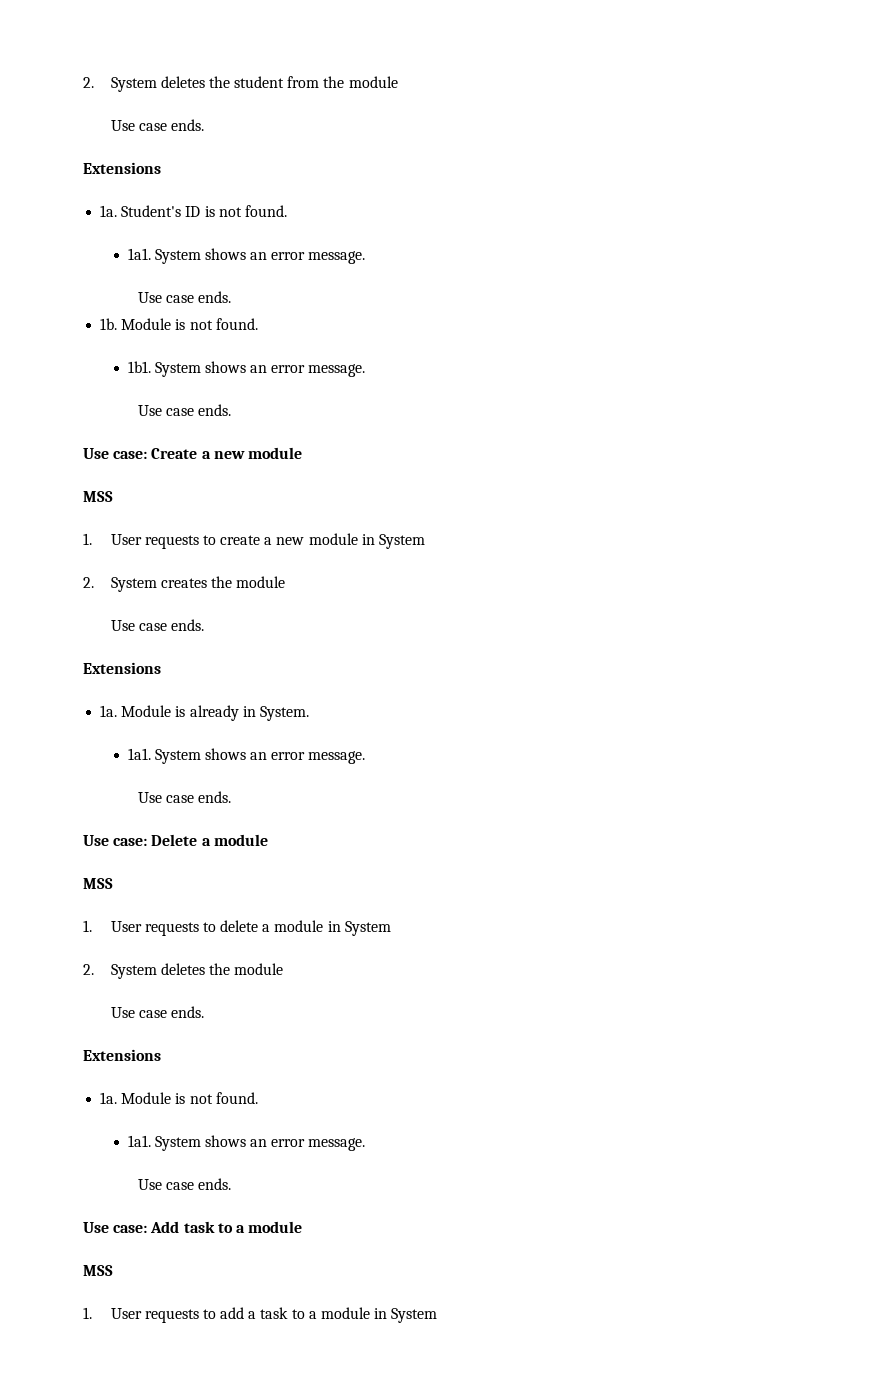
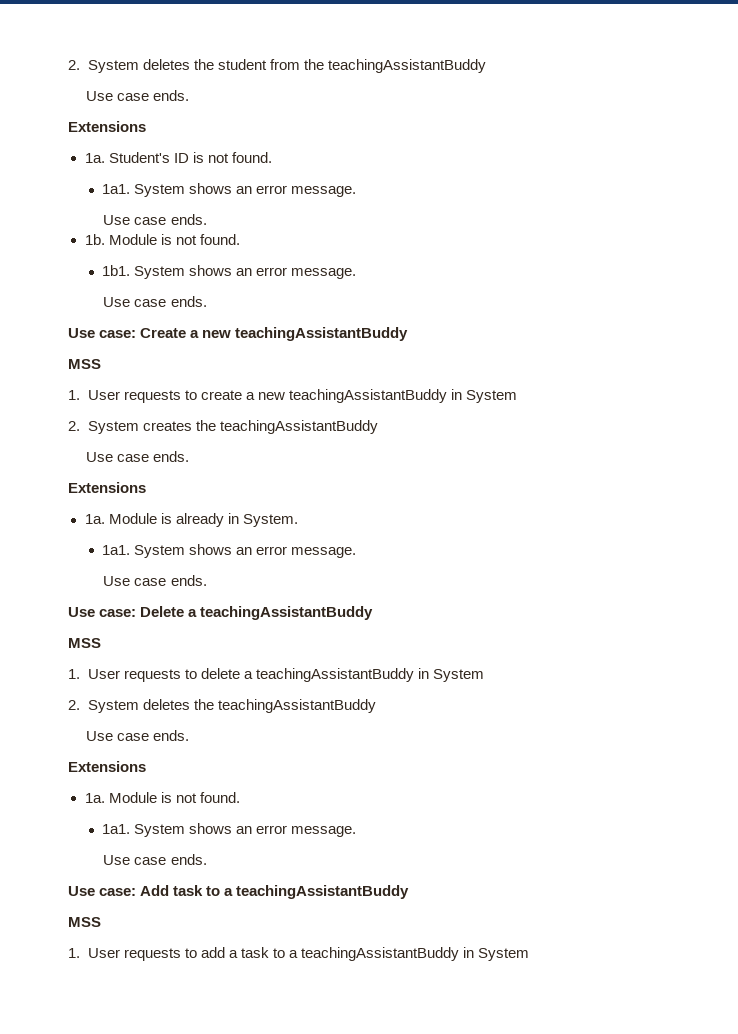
- 2. System deletes the student from the module
+ 2. System deletes the student from the teachingAssistantBuddy
- Use case: Create a new module
+ Use case: Create a new teachingAssistantBuddy
- 1. User requests to create a new module in System
+ 1. User requests to create a new teachingAssistantBuddy in System
- 2. System creates the module
+ 2. System creates the teachingAssistantBuddy
- Use case: Delete a module
+ Use case: Delete a teachingAssistantBuddy
- 1. User requests to delete a module in System
+ 1. User requests to delete a teachingAssistantBuddy in System
- 2. System deletes the module
+ 2. System deletes the teachingAssistantBuddy
- Use case: Add task to a module
+ Use case: Add task to a teachingAssistantBuddy
- 1. User requests to add a task to a module in System
+ 1. User requests to add a task to a teachingAssistantBuddy in System

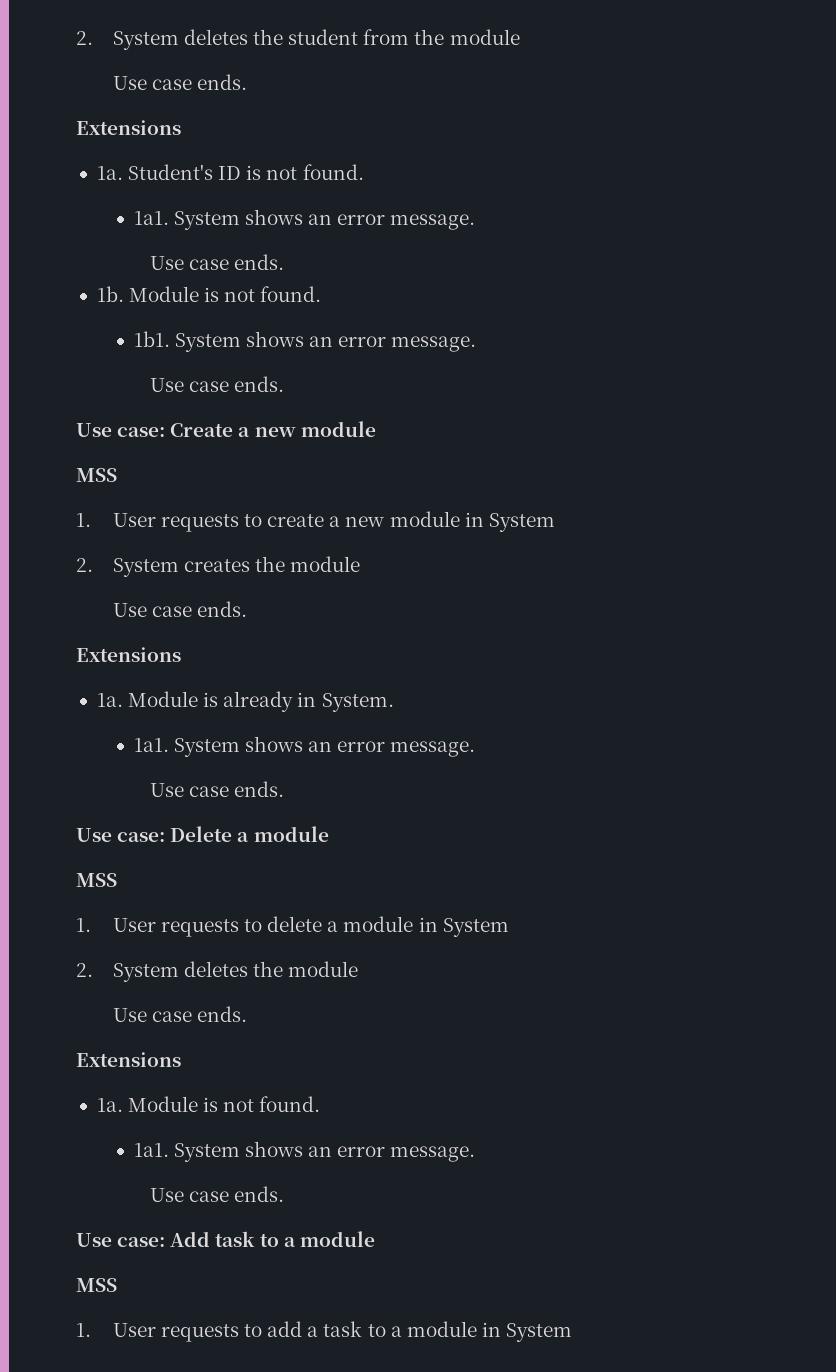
- 2. System deletes the student from the teachingAssistantBuddy
+ 2. System deletes the student from the module
- Use case: Create a new teachingAssistantBuddy
+ Use case: Create a new module
- 1. User requests to create a new teachingAssistantBuddy in System
+ 1. User requests to create a new module in System
- 2. System creates the teachingAssistantBuddy
+ 2. System creates the module
- Use case: Delete a teachingAssistantBuddy
+ Use case: Delete a module
- 1. User requests to delete a teachingAssistantBuddy in System
+ 1. User requests to delete a module in System
- 2. System deletes the teachingAssistantBuddy
+ 2. System deletes the module
- Use case: Add task to a teachingAssistantBuddy
+ Use case: Add task to a module
- 1. User requests to add a task to a teachingAssistantBuddy in System
+ 1. User requests to add a task to a module in System

